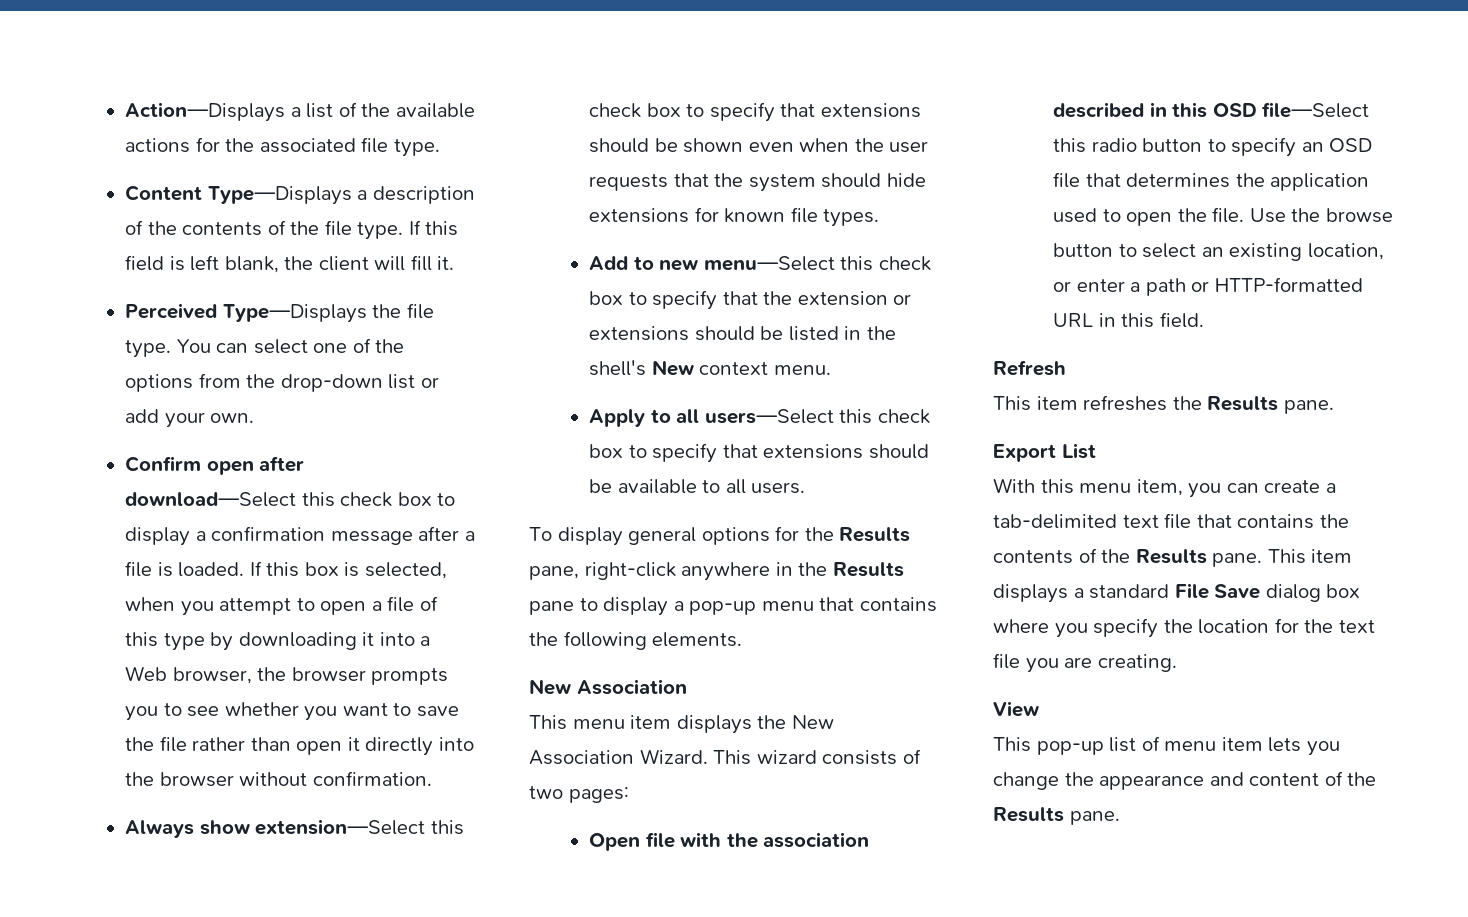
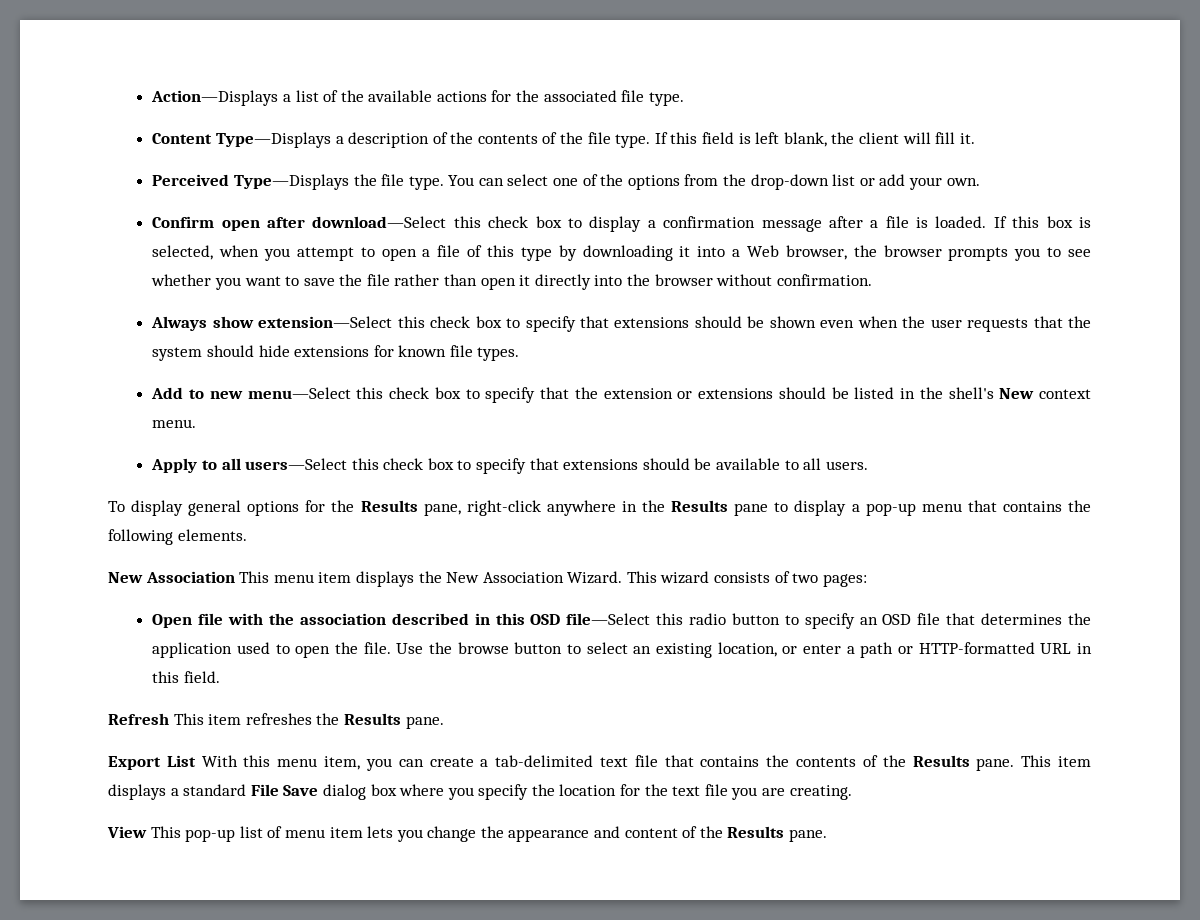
  To display general options for the Results pane, right-click anywhere in the Results pane to display a pop-up menu that contains the following elements.
- New Association
- This menu item displays the New Association Wizard.
+ New Association This menu item displays the New Association Wizard.
- Refresh
- This item refreshes the Results pane.
+ Refresh This item refreshes the Results pane.
- Export List
- With this menu item, you can create a tab-delimited text file that contains the contents of the Results pane.
+ Export List With this menu item, you can create a tab-delimited text file that contains the contents of the Results pane.
- View
- This pop-up list of menu item lets you change the appearance and content of the Results pane.
+ View This pop-up list of menu item lets you change the appearance and content of the Results pane.

